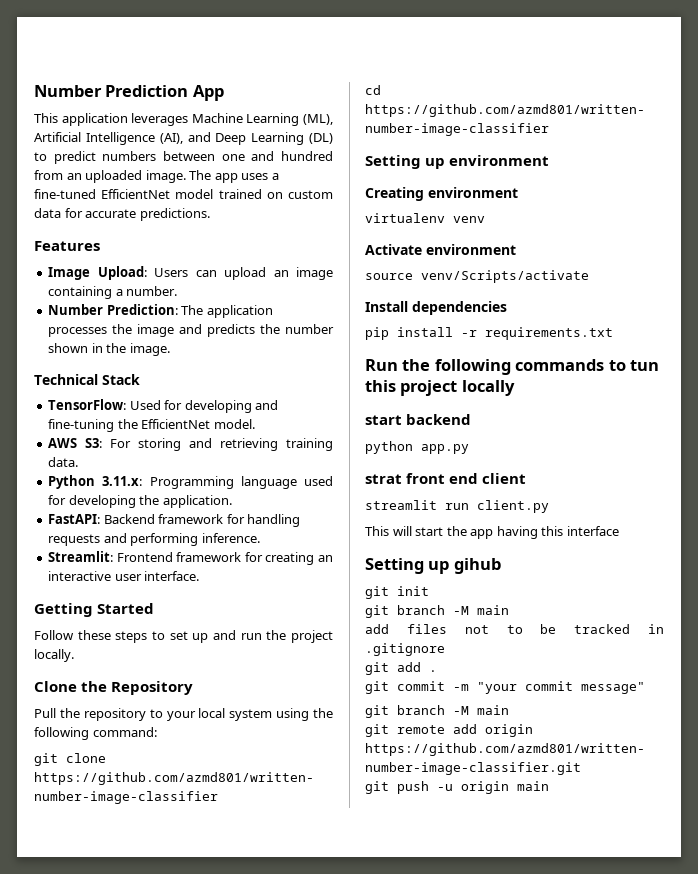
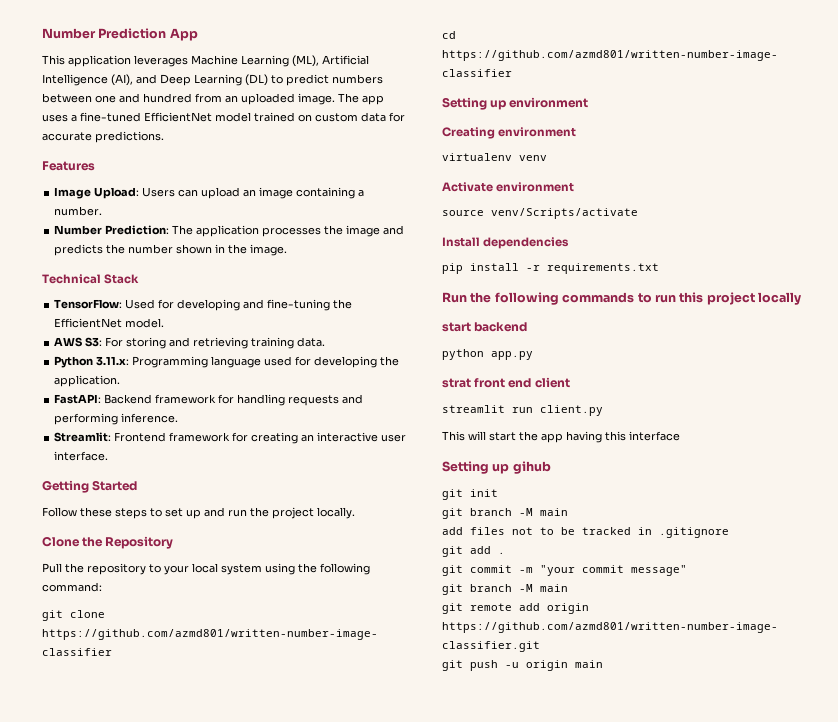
- Run the following commands to tun this project locally
+ Run the following commands to run this project locally

